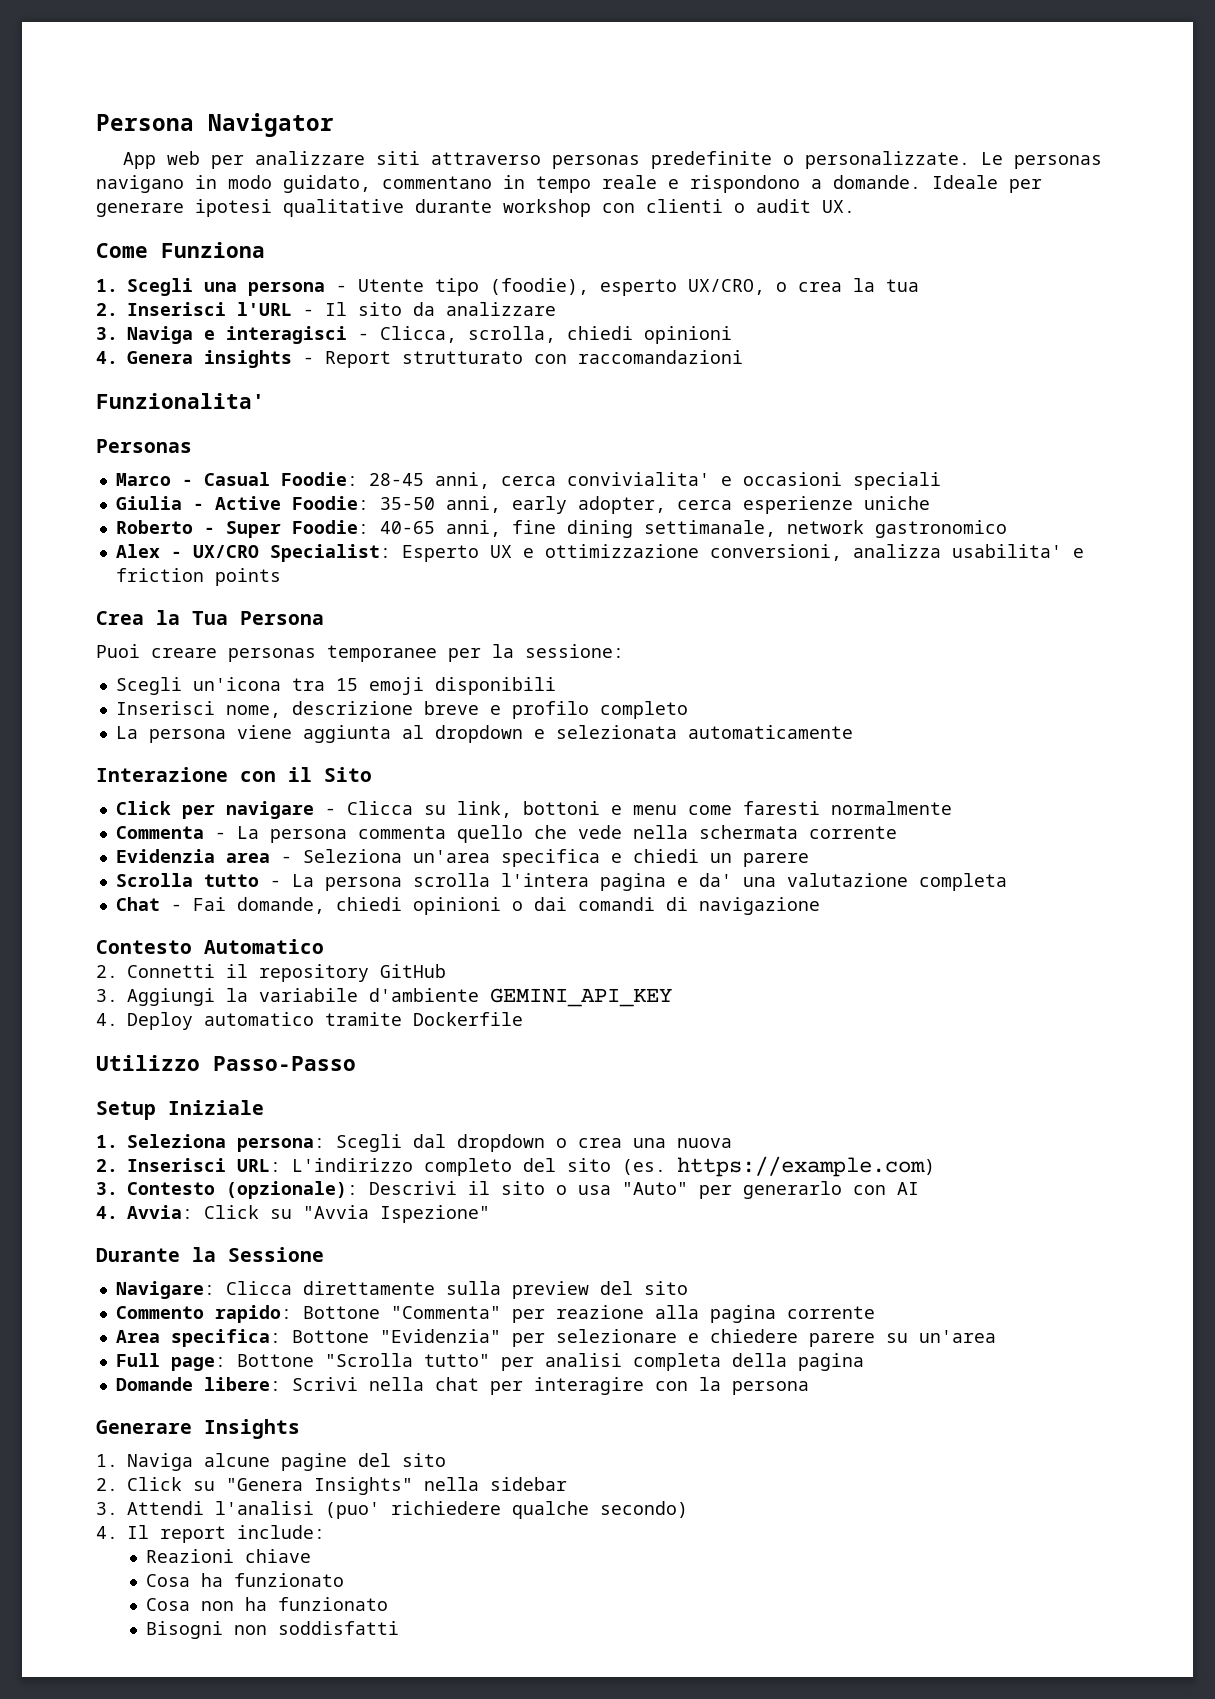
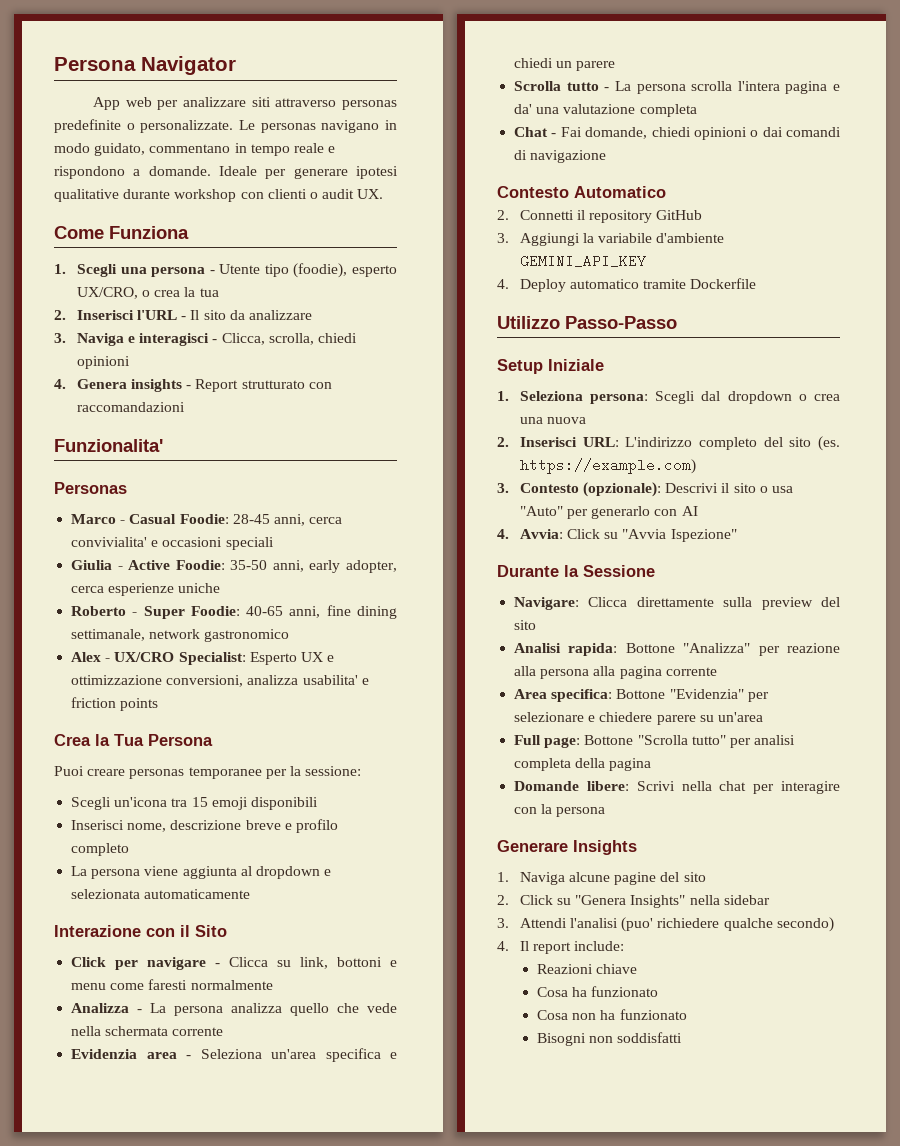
- Commenta - La persona commenta quello che vede nella schermata corrente
+ Analizza - La persona analizza quello che vede nella schermata corrente
- Commento rapido: Bottone "Commenta" per reazione alla pagina corrente
+ Analisi rapida: Bottone "Analizza" per reazione alla persona alla pagina corrente

